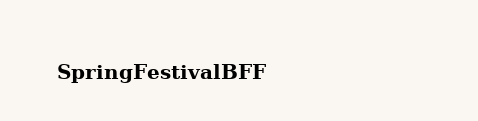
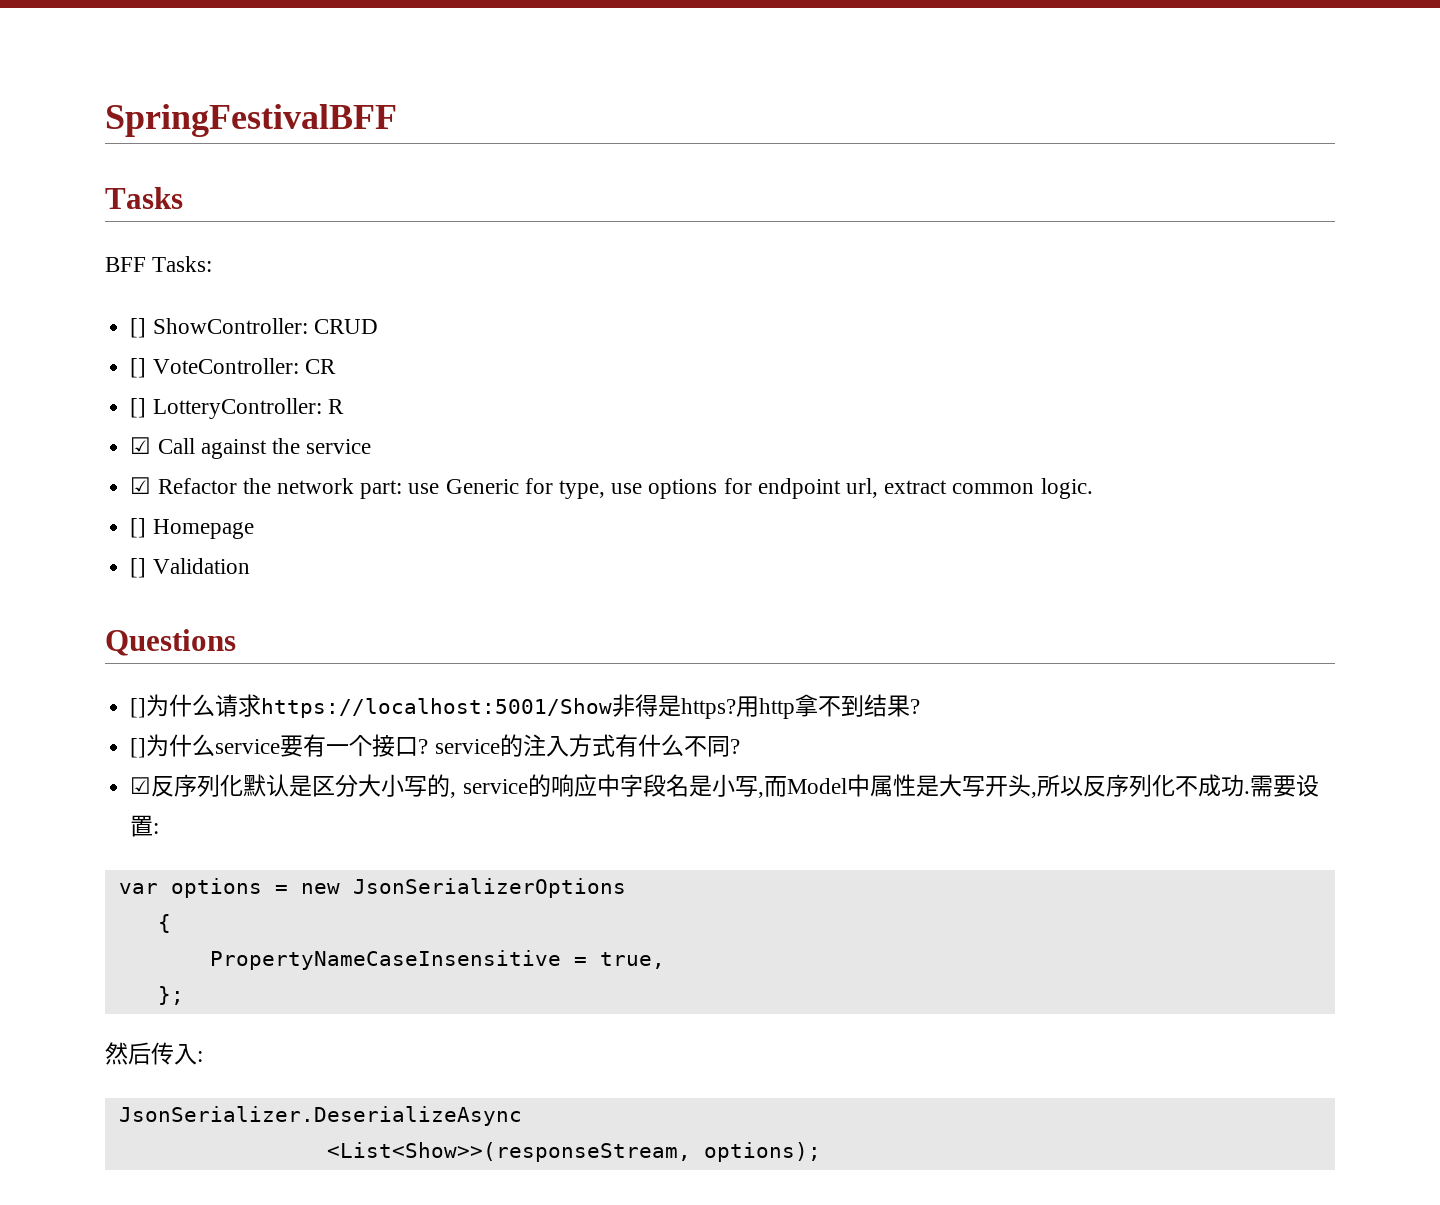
+ Tasks
+ BFF Tasks:
+ [] ShowController: CRUD
+ [] VoteController: CR
+ [] LotteryController: R
+ ☑ Call against the service
+ ☑ Refactor the network part: use Generic for type, use options for endpoint url, extract common logic.
+ [] Homepage
+ [] Validation
+ Questions
+ []为什么请求https://localhost:5001/Show非得是https?用http拿不到结果?
+ []为什么service要有一个接口? service的注入方式有什么不同?
+ ☑反序列化默认是区分大小写的, service的响应中字段名是小写,而Model中属性是大写开头,所以反序列化不成功.需要设置:
+ var options = new JsonSerializerOptions
+ {
+ PropertyNameCaseInsensitive = true,
+ };
+ 然后传入:
+ JsonSerializer.DeserializeAsync
+ <List<Show>>(responseStream, options);

